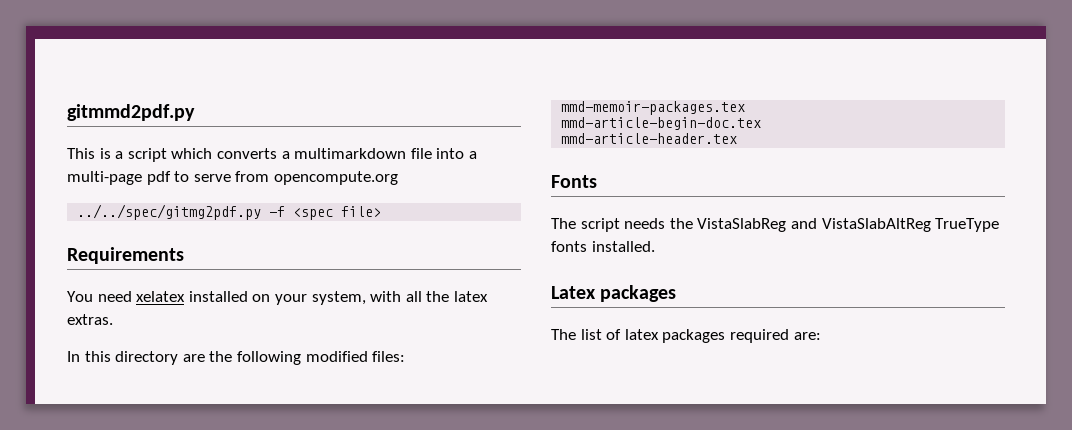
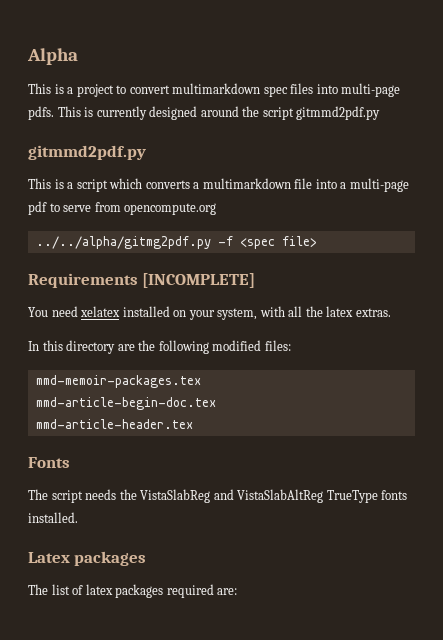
+ Alpha
+ This is a project to convert multimarkdown spec files into multi-page pdfs. This is currently designed around the script gitmmd2pdf.py
- ../../spec/gitmg2pdf.py -f <spec file>
+ ../../alpha/gitmg2pdf.py -f <spec file>
- Requirements
+ Requirements [INCOMPLETE]

